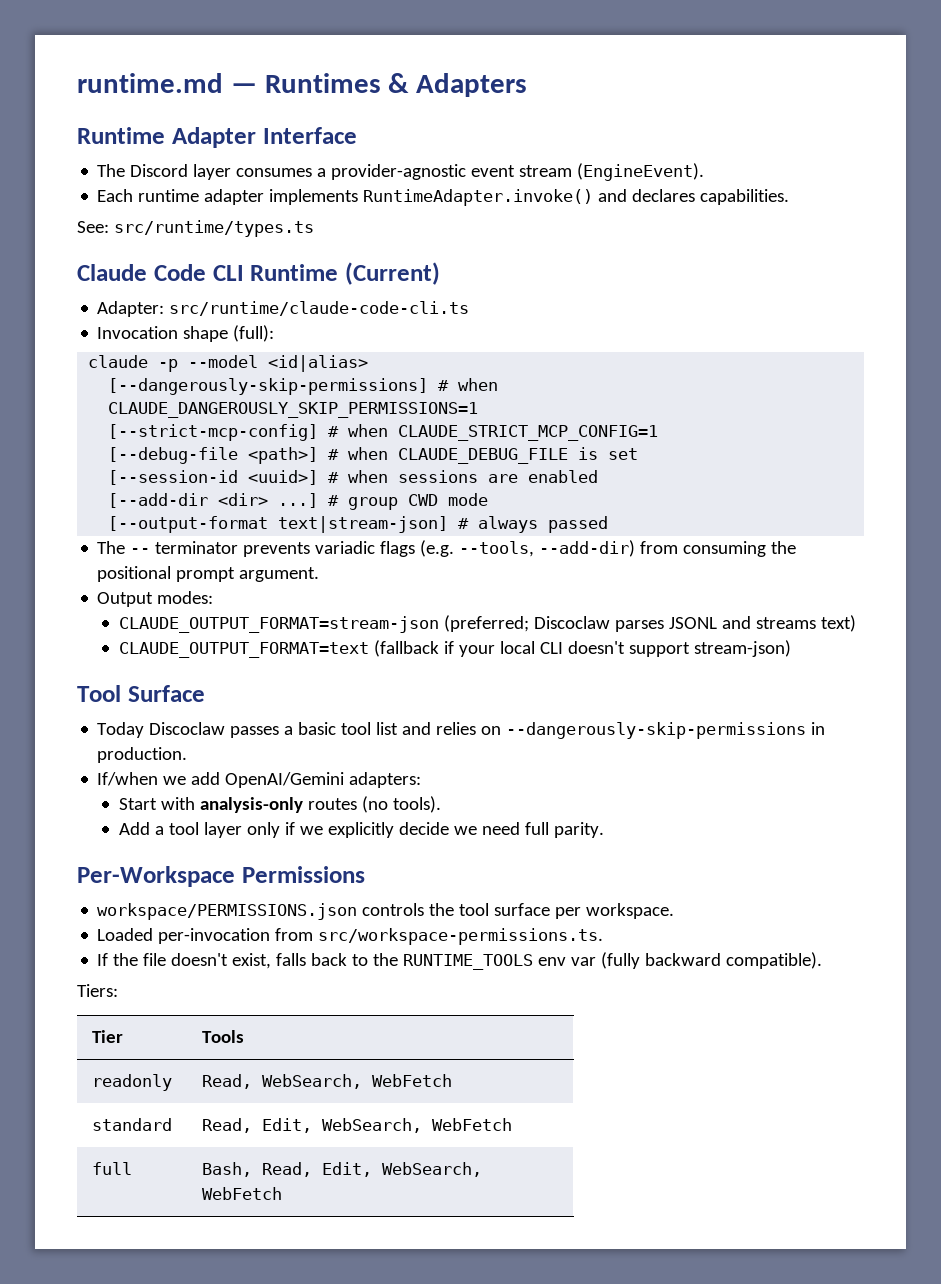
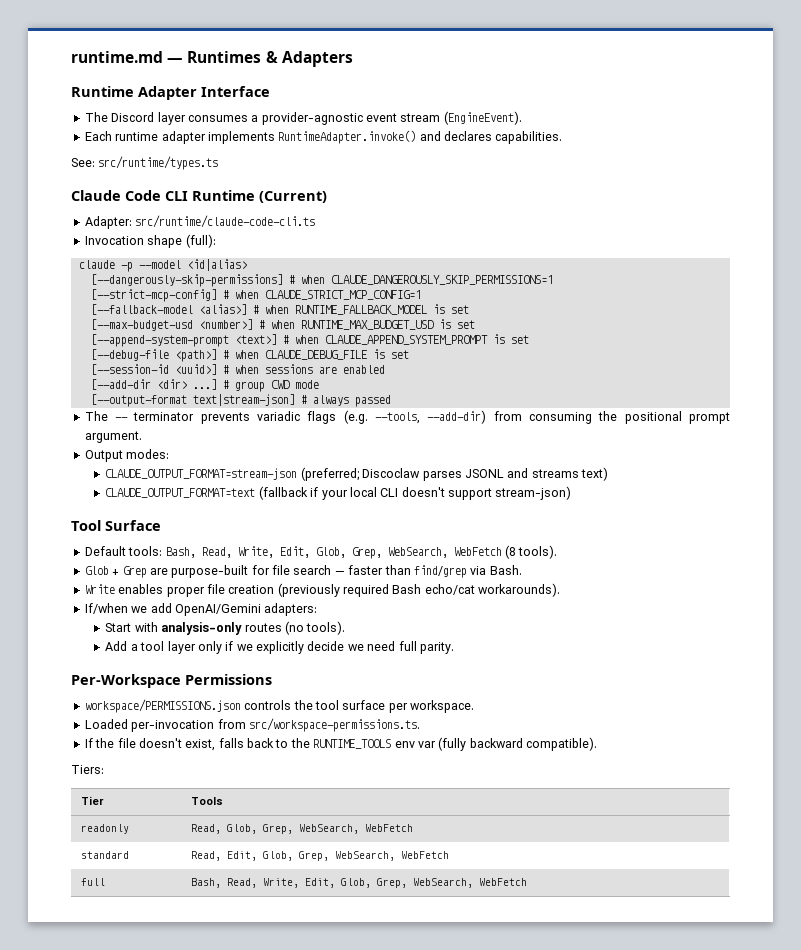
+ [--fallback-model <alias>] # when RUNTIME_FALLBACK_MODEL is set
+ [--max-budget-usd <number>] # when RUNTIME_MAX_BUDGET_USD is set
+ [--append-system-prompt <text>] # when CLAUDE_APPEND_SYSTEM_PROMPT is set
- Today Discoclaw passes a basic tool list and relies on --dangerously-skip-permissions in production.
+ Default tools: Bash, Read, Write, Edit, Glob, Grep, WebSearch, WebFetch (8 tools).
+ Glob + Grep are purpose-built for file search — faster than find/grep via Bash.
+ Write enables proper file creation (previously required Bash echo/cat workarounds).
- readonly | Read, WebSearch, WebFetch
+ readonly | Read, Glob, Grep, WebSearch, WebFetch
- standard | Read, Edit, WebSearch, WebFetch
+ standard | Read, Edit, Glob, Grep, WebSearch, WebFetch
- full | Bash, Read, Edit, WebSearch, WebFetch
+ full | Bash, Read, Write, Edit, Glob, Grep, WebSearch, WebFetch

